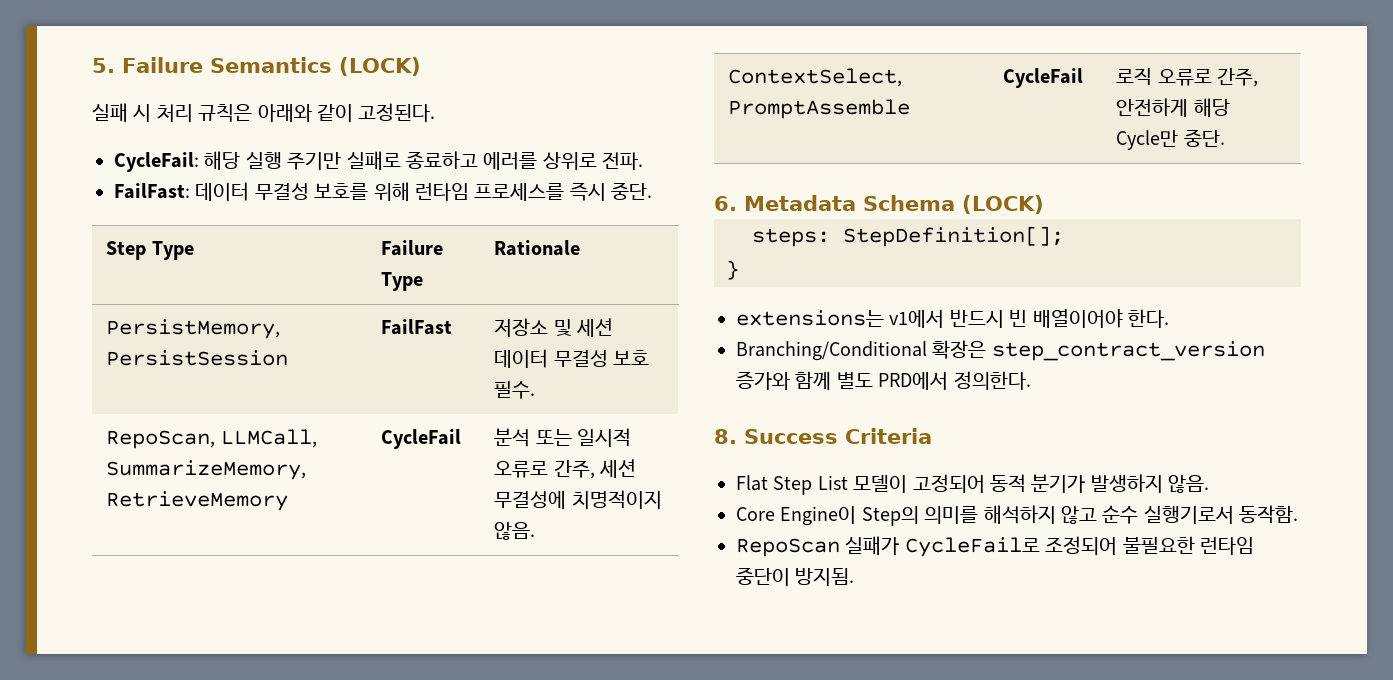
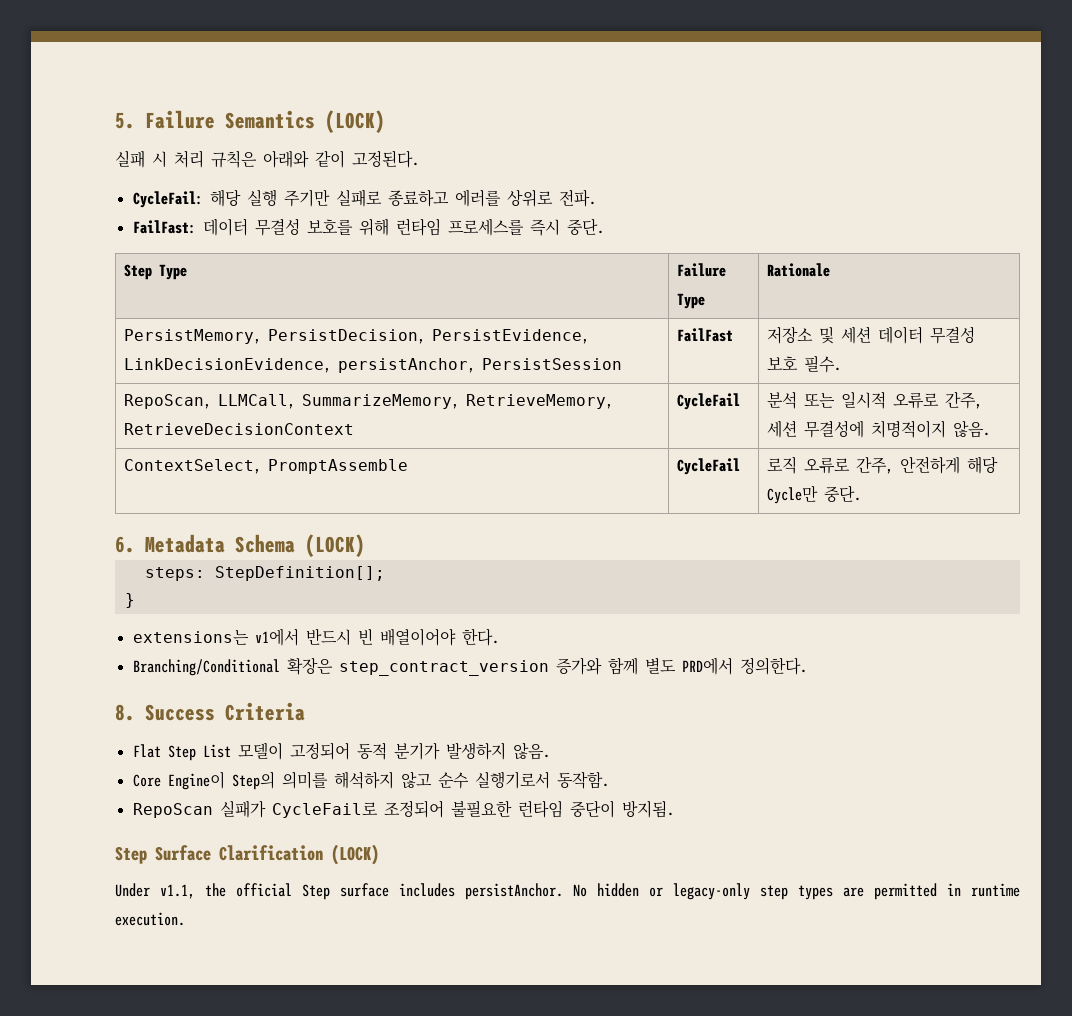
- PersistMemory, PersistSession | FailFast | 저장소 및 세션 데이터 무결성 보호 필수.
+ PersistMemory, PersistDecision, PersistEvidence, LinkDecisionEvidence, persistAnchor, PersistSession | FailFast | 저장소 및 세션 데이터 무결성 보호 필수.
- RepoScan, LLMCall, SummarizeMemory, RetrieveMemory | CycleFail | 분석 또는 일시적 오류로 간주, 세션 무결성에 치명적이지 않음.
+ RepoScan, LLMCall, SummarizeMemory, RetrieveMemory, RetrieveDecisionContext | CycleFail | 분석 또는 일시적 오류로 간주, 세션 무결성에 치명적이지 않음.
+ Step Surface Clarification (LOCK)
+ Under v1.1, the official Step surface includes persistAnchor. No hidden or legacy-only step types are permitted in runtime execution.

